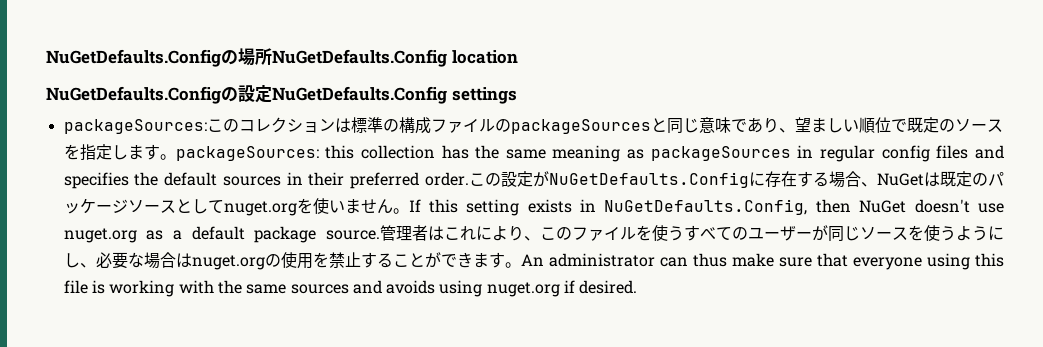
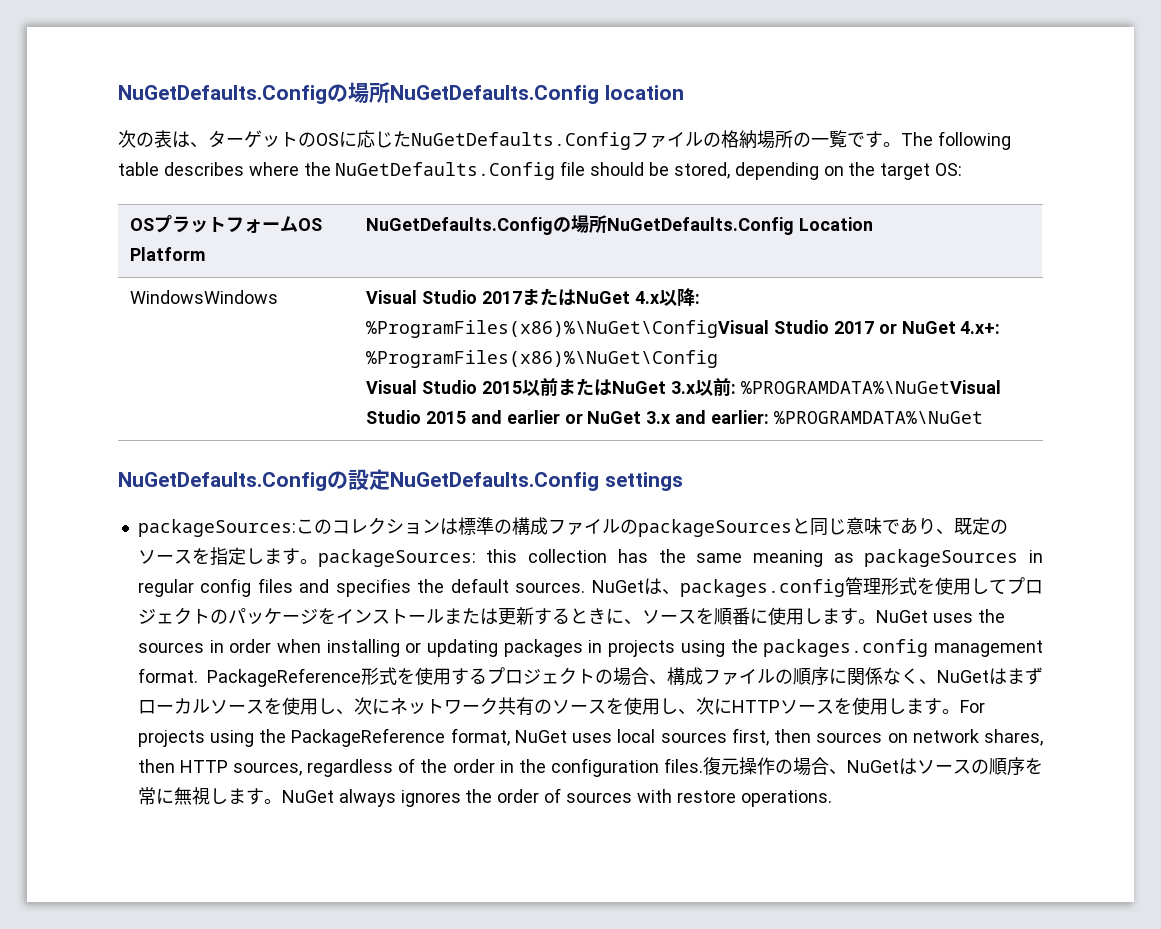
+ 次の表は、ターゲットのOSに応じたNuGetDefaults.Configファイルの格納場所の一覧です。The following table describes where the NuGetDefaults.Config file should be stored, depending on the target OS:
+ OSプラットフォームOS Platform | NuGetDefaults.Configの場所NuGetDefaults.Config Location
+ WindowsWindows | Visual Studio 2017またはNuGet 4.x以降: %ProgramFiles(x86)%\NuGet\ConfigVisual Studio 2017 or NuGet 4.x+: %ProgramFiles(x86)%\NuGet\Config
+ Visual Studio 2015以前またはNuGet 3.x以前: %PROGRAMDATA%\NuGetVisual Studio 2015 and earlier or NuGet 3.x and earlier: %PROGRAMDATA%\NuGet
- packageSources:このコレクションは標準の構成ファイルのpackageSourcesと同じ意味であり、望ましい順位で既定のソースを指定します。packageSources: this collection has the same meaning as packageSources in regular config files and specifies the default sources in their preferred order.この設定がNuGetDefaults.Configに存在する場合、NuGetは既定のパッケージソースとしてnuget.orgを使いません。If this setting exists in NuGetDefaults.Config, then NuGet doesn't use nuget.org as a default package source.管理者はこれにより、このファイルを使うすべてのユーザーが同じソースを使うようにし、必要な場合はnuget.orgの使用を禁止することができます。An administrator can thus make sure that everyone using this file is working with the same sources and avoids using nuget.org if desired.
+ packageSources:このコレクションは標準の構成ファイルのpackageSourcesと同じ意味であり、既定のソースを指定します。packageSources: this collection has the same meaning as packageSources in regular config files and specifies the default sources. NuGetは、packages.config管理形式を使用してプロジェクトのパッケージをインストールまたは更新するときに、ソースを順番に使用します。NuGet uses the sources in order when installing or updating packages in projects using the packages.config management format. PackageReference形式を使用するプロジェクトの場合、構成ファイルの順序に関係なく、NuGetはまずローカルソースを使用し、次にネットワーク共有のソースを使用し、次にHTTPソースを使用します。For projects using the PackageReference format, NuGet uses local sources first, then sources on network shares, then HTTP sources, regardless of the order in the configuration files.復元操作の場合、NuGetはソースの順序を常に無視します。NuGet always ignores the order of sources with restore operations.

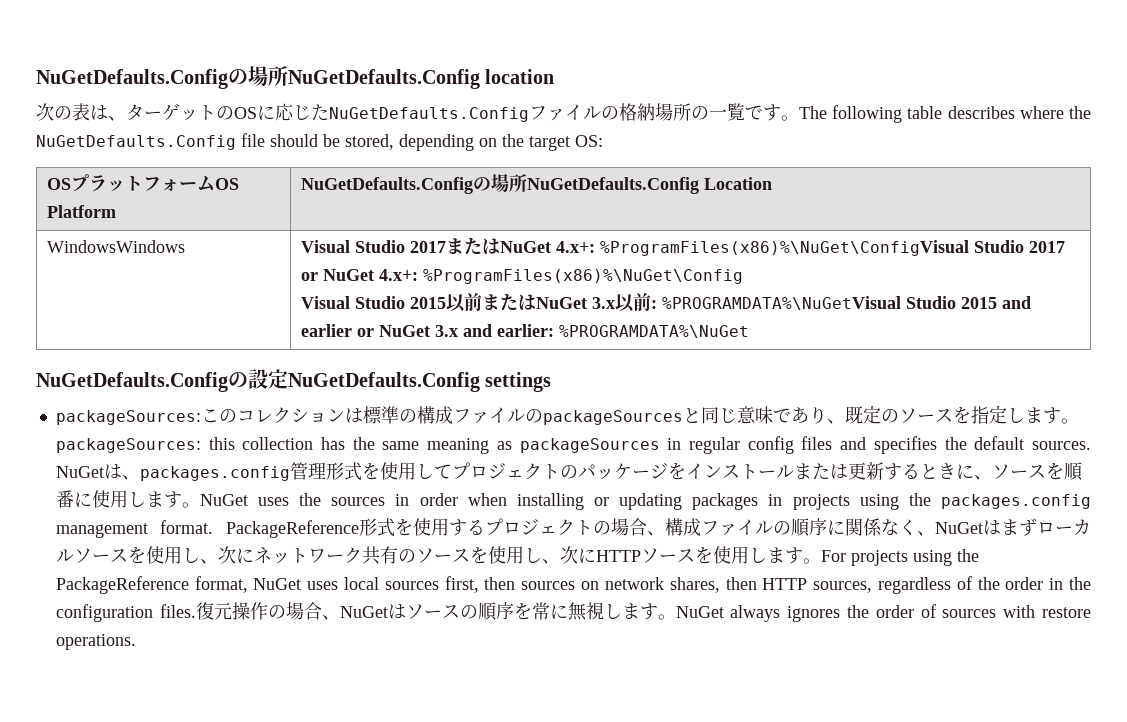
- WindowsWindows | Visual Studio 2017またはNuGet 4.x以降: %ProgramFiles(x86)%\NuGet\ConfigVisual Studio 2017 or NuGet 4.x+: %ProgramFiles(x86)%\NuGet\Config
+ WindowsWindows | Visual Studio 2017またはNuGet 4.x+: %ProgramFiles(x86)%\NuGet\ConfigVisual Studio 2017 or NuGet 4.x+: %ProgramFiles(x86)%\NuGet\Config

